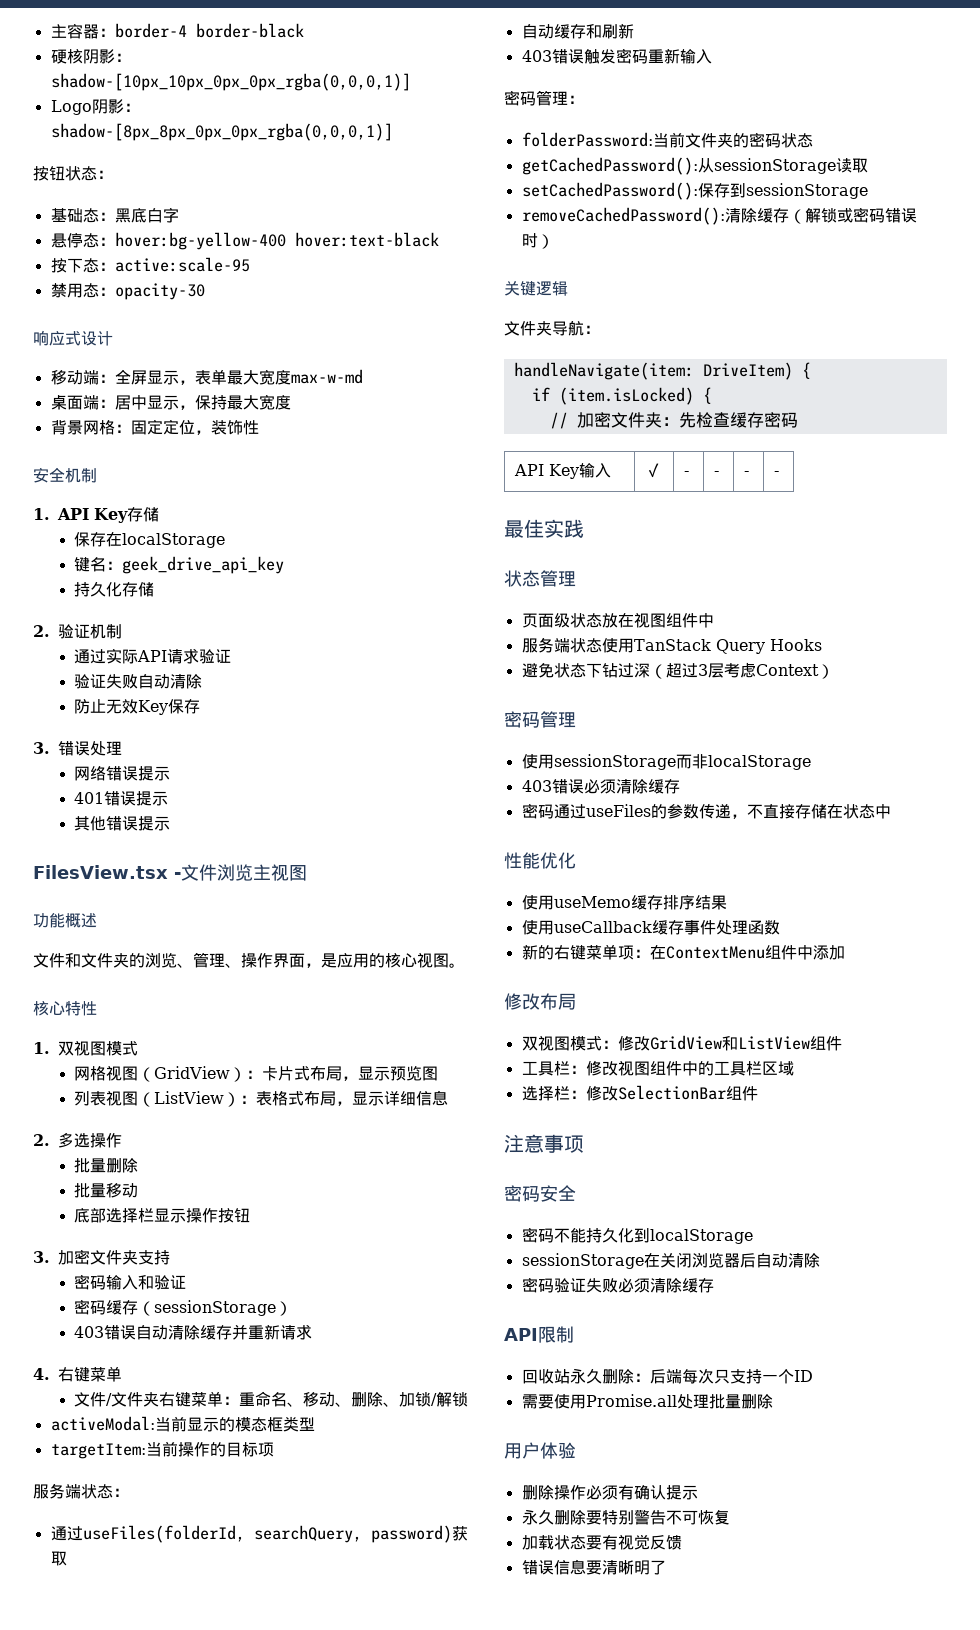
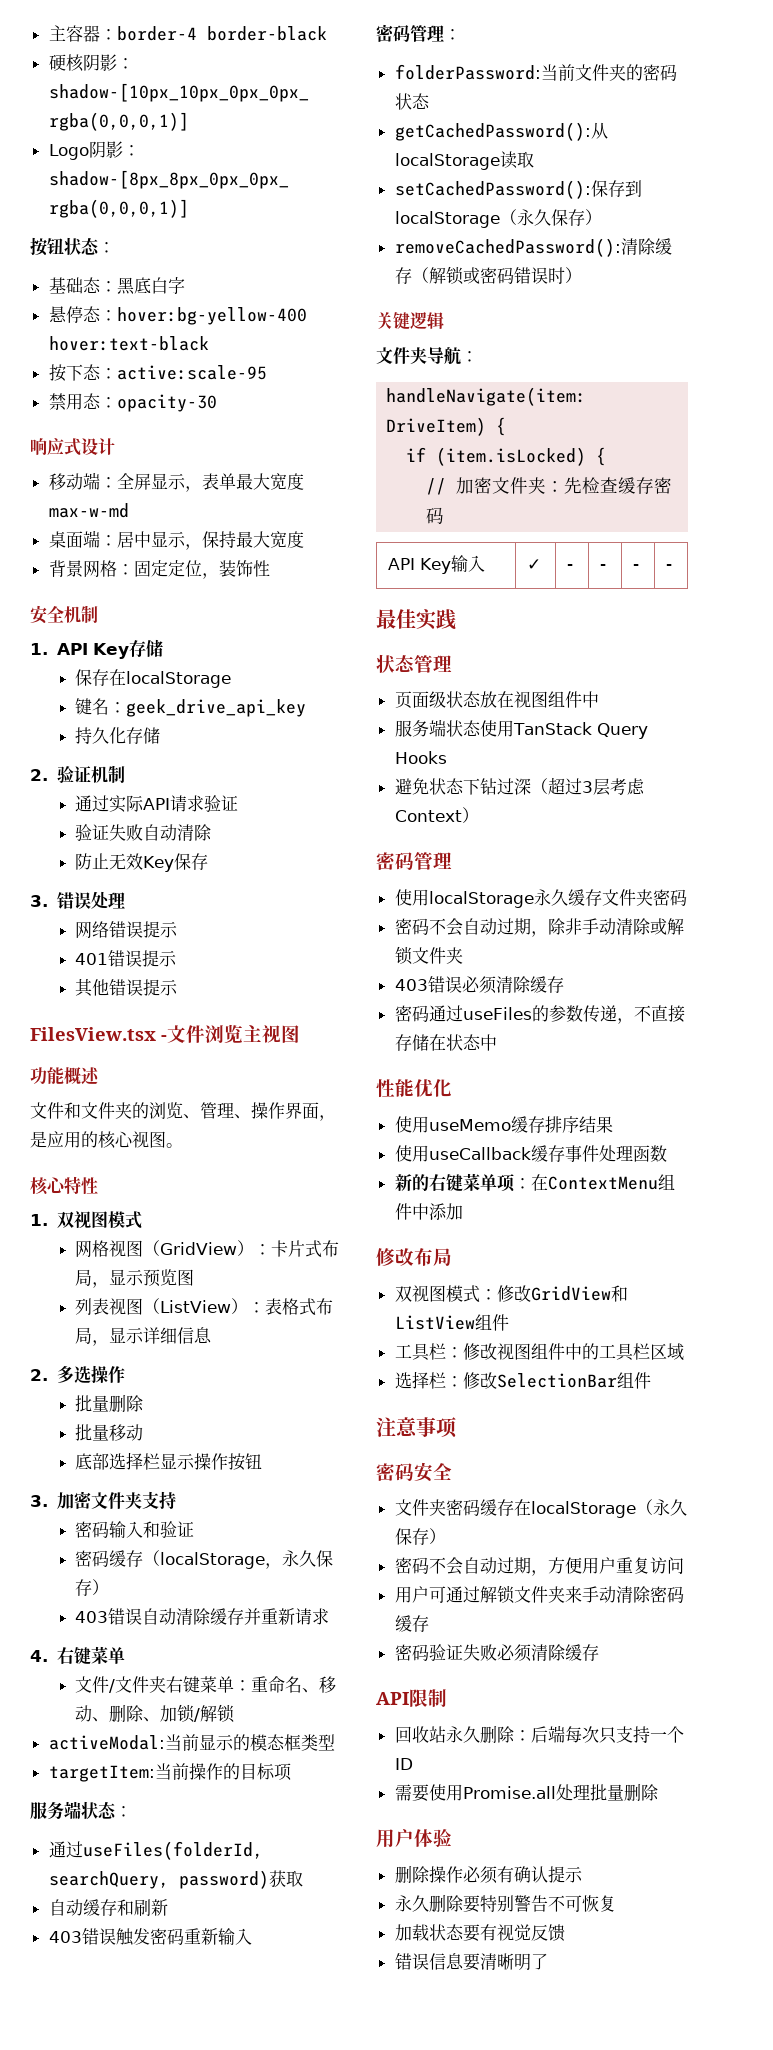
- 密码缓存（sessionStorage）
+ 密码缓存（localStorage，永久保存）
- getCachedPassword():从sessionStorage读取
+ getCachedPassword():从localStorage读取
- setCachedPassword():保存到sessionStorage
+ setCachedPassword():保存到localStorage（永久保存）
- 使用sessionStorage而非localStorage
+ 使用localStorage永久缓存文件夹密码
+ 密码不会自动过期，除非手动清除或解锁文件夹
- 密码不能持久化到localStorage
- sessionStorage在关闭浏览器后自动清除
+ 文件夹密码缓存在localStorage（永久保存）
+ 密码不会自动过期，方便用户重复访问
+ 用户可通过解锁文件夹来手动清除密码缓存

